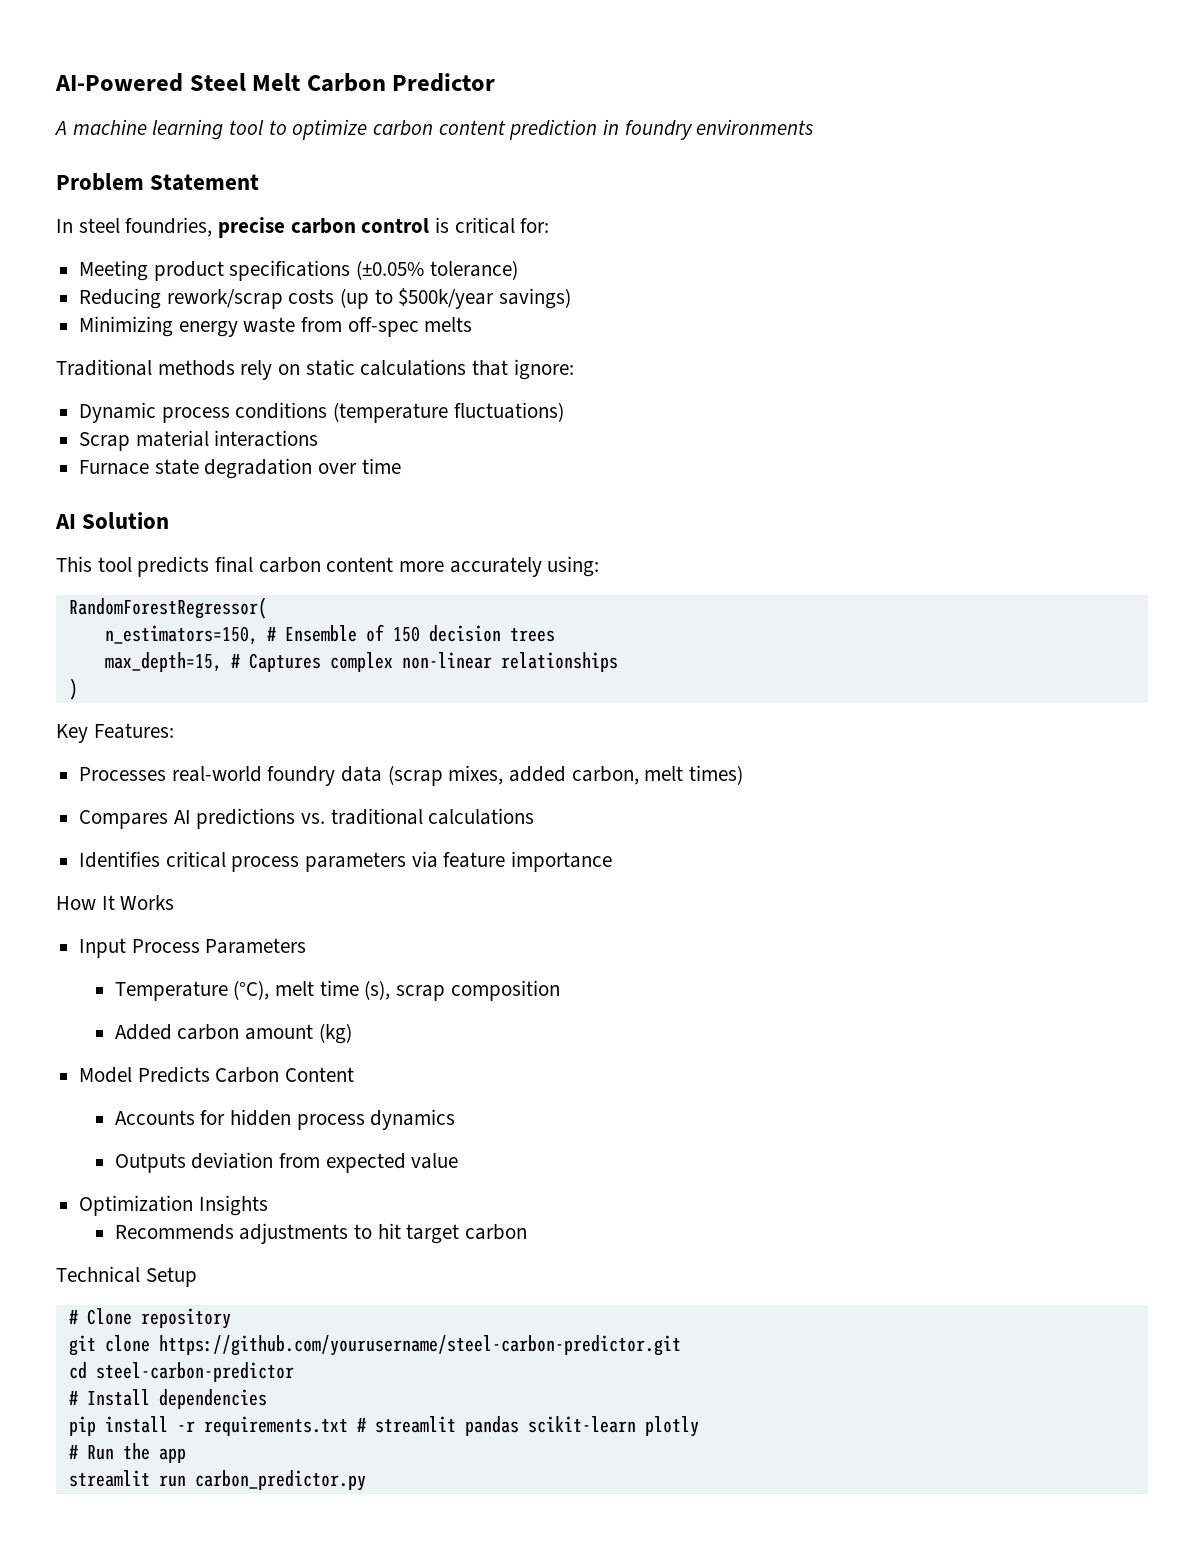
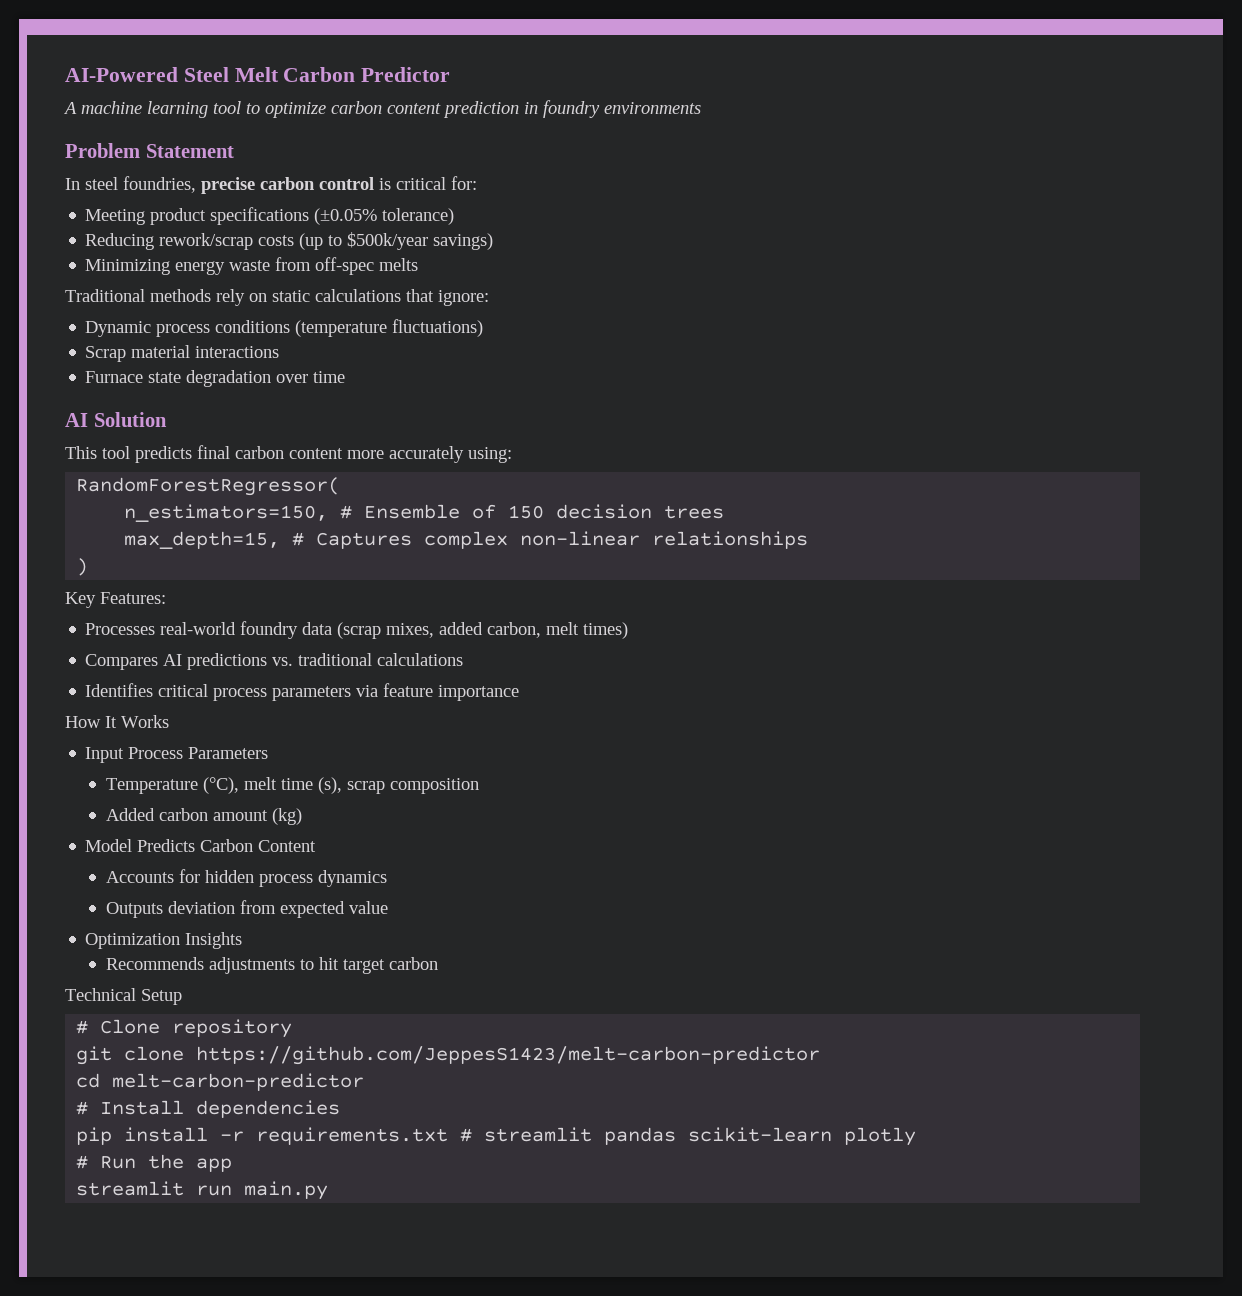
- git clone https://github.com/yourusername/steel-carbon-predictor.git
+ git clone https://github.com/JeppesS1423/melt-carbon-predictor
- cd steel-carbon-predictor
+ cd melt-carbon-predictor
- streamlit run carbon_predictor.py
+ streamlit run main.py

